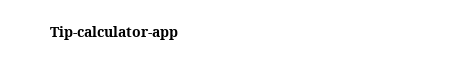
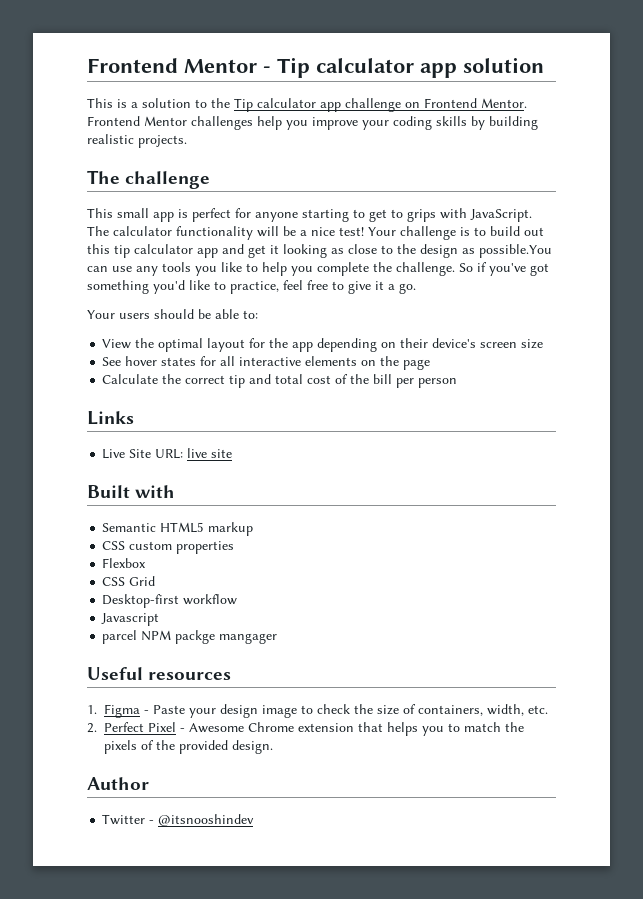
- Tip-calculator-app
+ Frontend Mentor - Tip calculator app solution
+ This is a solution to the Tip calculator app challenge on Frontend Mentor. Frontend Mentor challenges help you improve your coding skills by building realistic projects.
+ The challenge
+ This small app is perfect for anyone starting to get to grips with JavaScript. The calculator functionality will be a nice test! Your challenge is to build out this tip calculator app and get it looking as close to the design as possible.You can use any tools you like to help you complete the challenge. So if you've got something you'd like to practice, feel free to give it a go.
+ Your users should be able to:
+ View the optimal layout for the app depending on their device's screen size
+ See hover states for all interactive elements on the page
+ Calculate the correct tip and total cost of the bill per person
+ Links
+ Live Site URL: live site
+ Built with
+ Semantic HTML5 markup
+ CSS custom properties
+ Flexbox
+ CSS Grid
+ Desktop-first workflow
+ Javascript
+ parcel NPM packge mangager
+ Useful resources
+ 1. Figma - Paste your design image to check the size of containers, width, etc.
+ 2. Perfect Pixel - Awesome Chrome extension that helps you to match the pixels of the provided design.
+ Author
+ Twitter - @itsnooshindev

